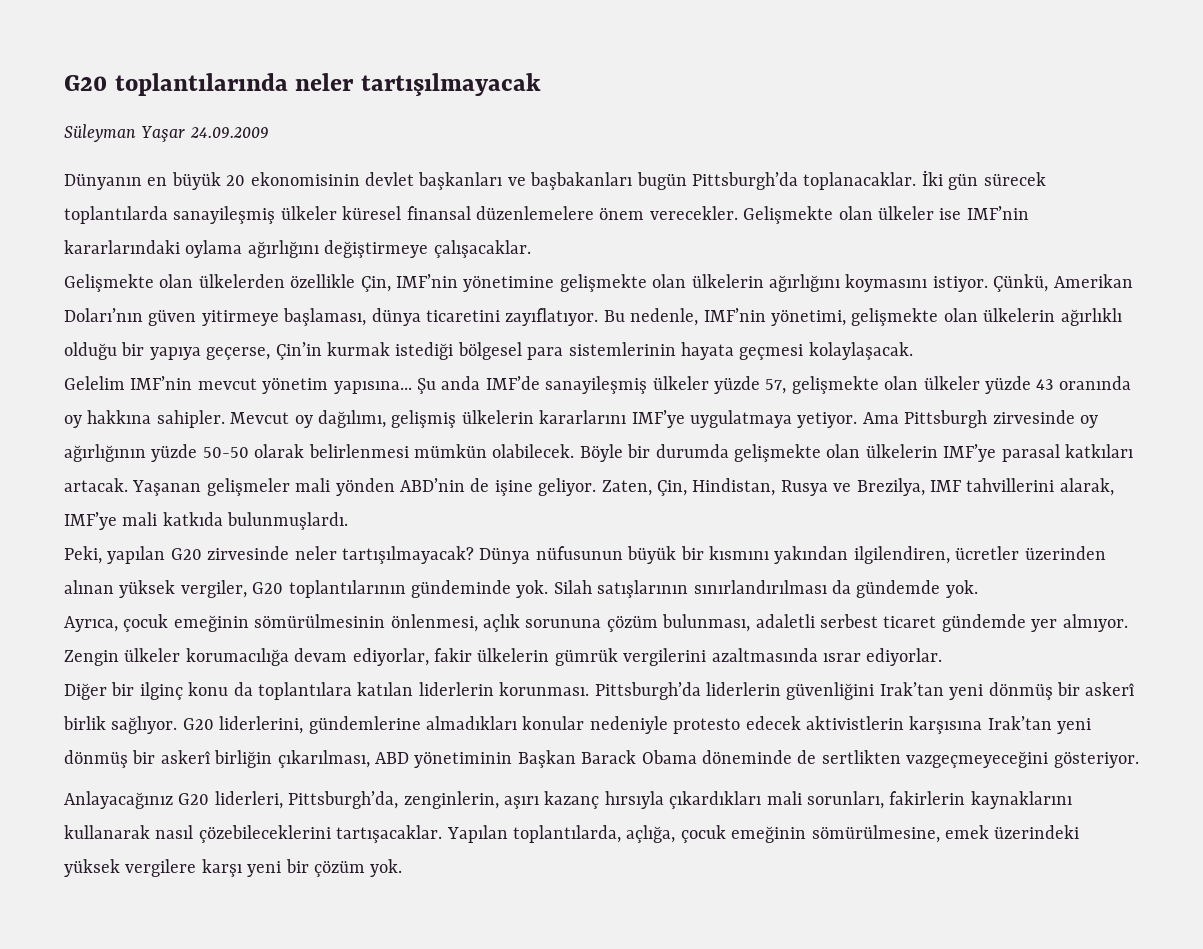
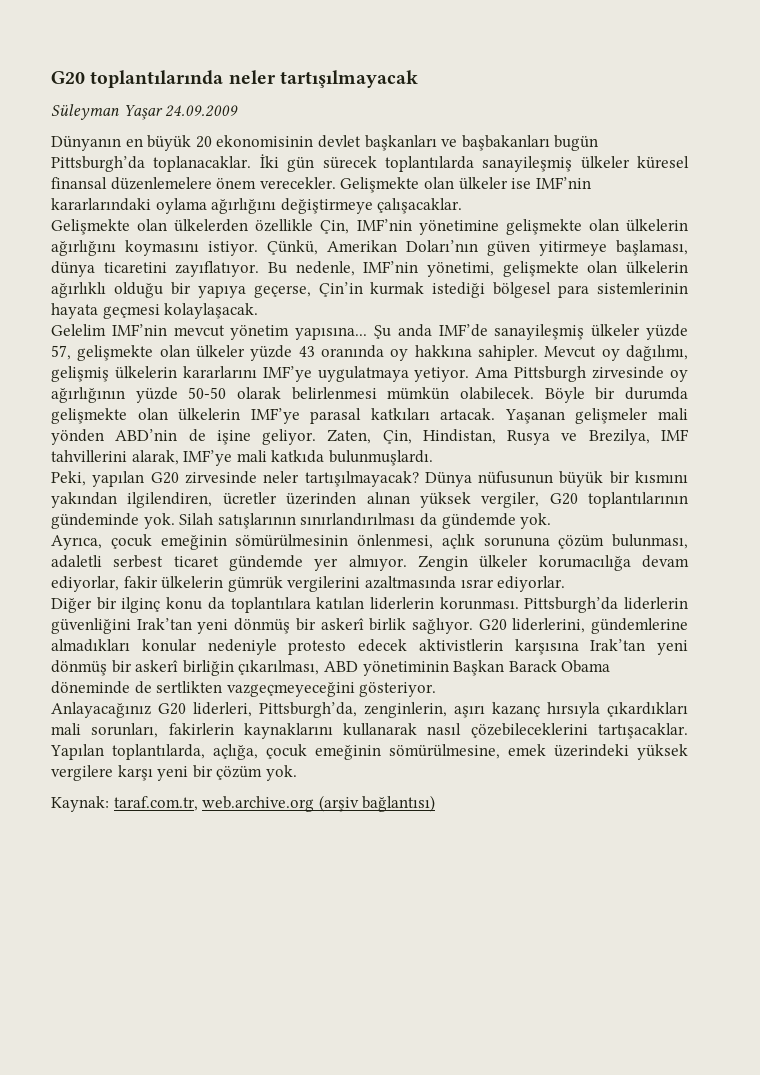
+ Kaynak: taraf.com.tr, web.archive.org (arşiv bağlantısı)

